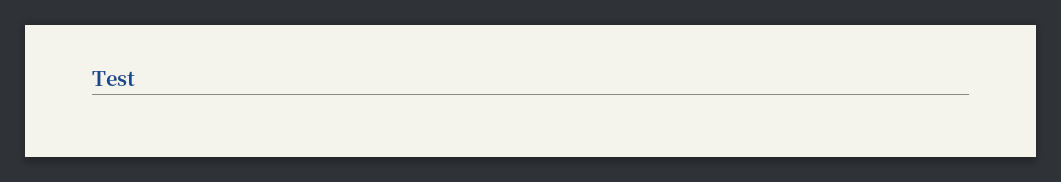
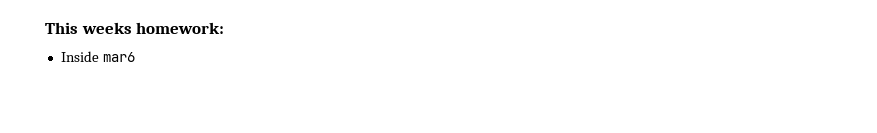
- Test
+ This weeks homework:
+ Inside mar6

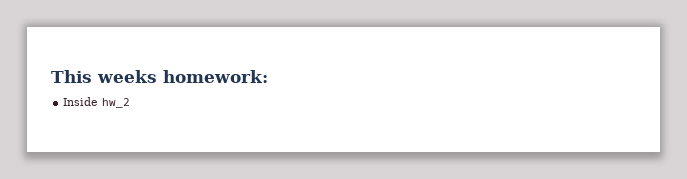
- Inside mar6
+ Inside hw_2

